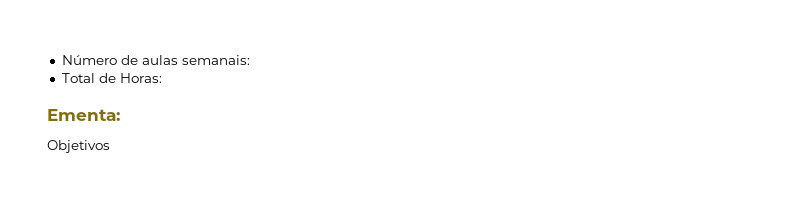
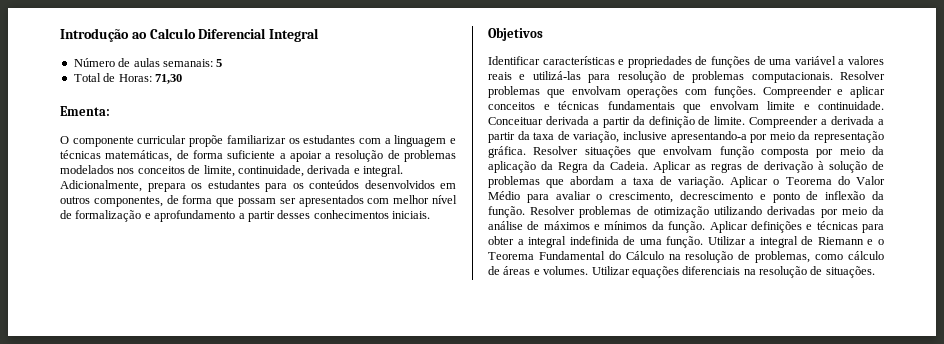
+ Introdução ao Calculo Diferencial Integral
- Número de aulas semanais:
+ Número de aulas semanais: 5
- Total de Horas:
+ Total de Horas: 71,30
+ O componente curricular propõe familiarizar os estudantes com a linguagem e técnicas matemáticas, de forma suficiente a apoiar a resolução de problemas modelados nos conceitos de limite, continuidade, derivada e integral. Adicionalmente, prepara os estudantes para os conteúdos desenvolvidos em outros componentes, de forma que possam ser apresentados com melhor nível de formalização e aprofundamento a partir desses conhecimentos iniciais.
  Objetivos
+ Identificar características e propriedades de funções de uma variável a valores reais e utilizá-las para resolução de problemas computacionais. Resolver problemas que envolvam operações com funções. Compreender e aplicar conceitos e técnicas fundamentais que envolvam limite e continuidade. Conceituar derivada a partir da definição de limite. Compreender a derivada a partir da taxa de variação, inclusive apresentando-a por meio da representação gráfica. Resolver situações que envolvam função composta por meio da aplicação da Regra da Cadeia. Aplicar as regras de derivação à solução de problemas que abordam a taxa de variação. Aplicar o Teorema do Valor Médio para avaliar o crescimento, decrescimento e ponto de inflexão da função. Resolver problemas de otimização utilizando derivadas por meio da análise de máximos e mínimos da função. Aplicar definições e técnicas para obter a integral indefinida de uma função. Utilizar a integral de Riemann e o Teorema Fundamental do Cálculo na resolução de problemas, como cálculo de áreas e volumes. Utilizar equações diferenciais na resolução de situações.

